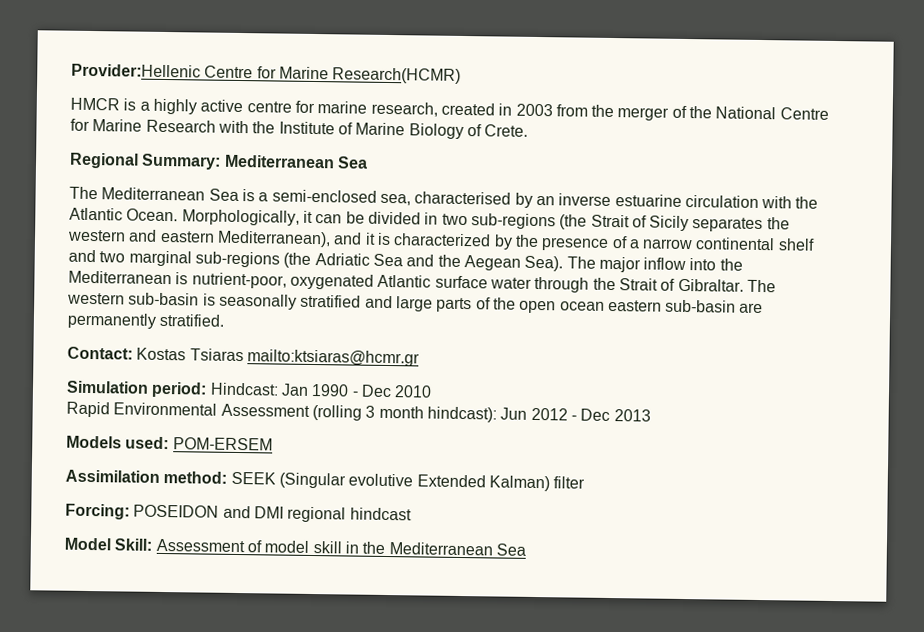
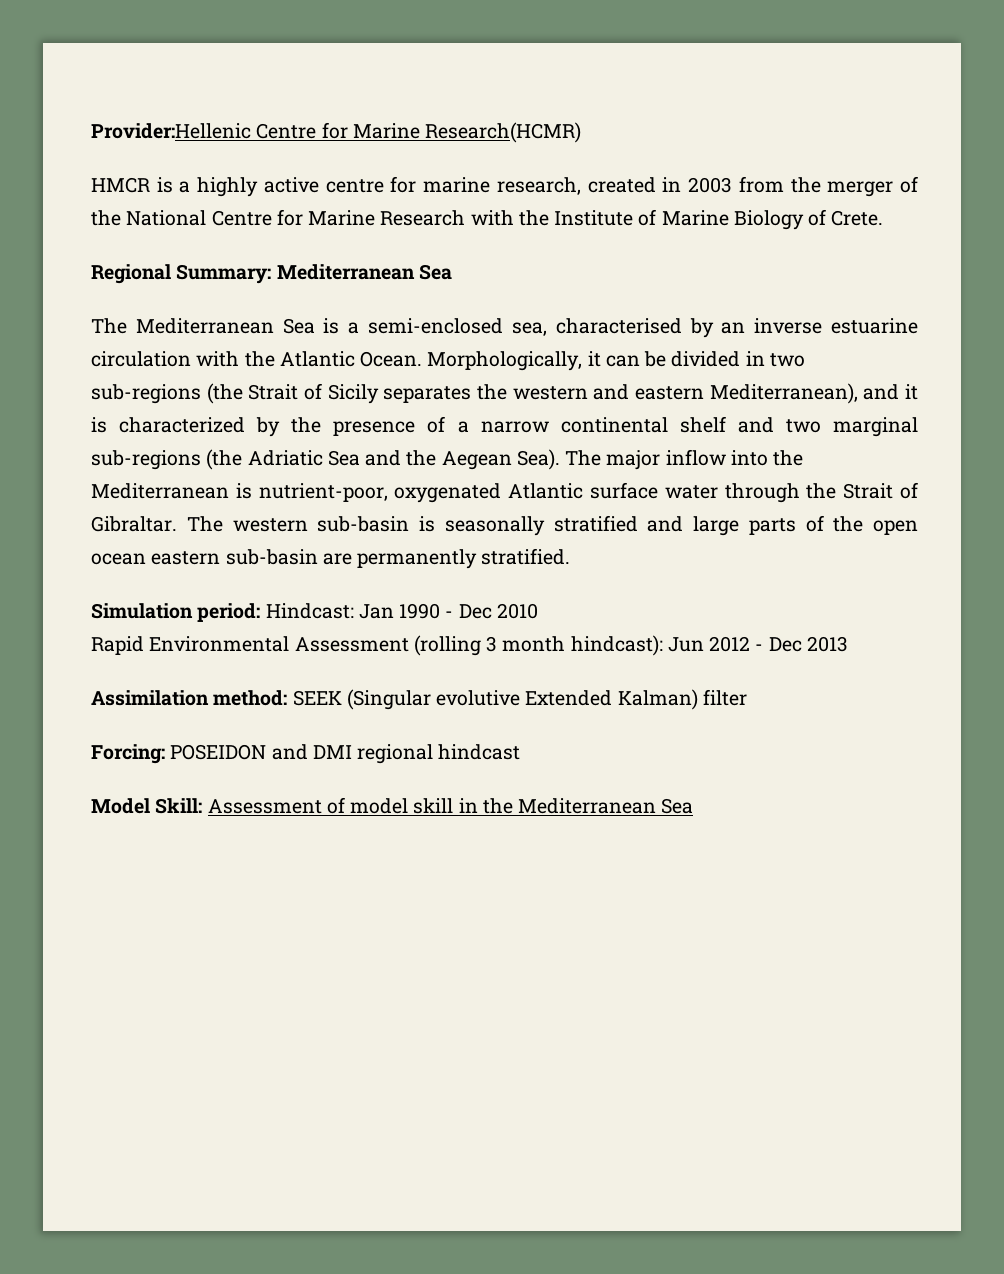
- Contact: Kostas Tsiaras mailto:ktsiaras@hcmr.gr
- Models used: POM-ERSEM

